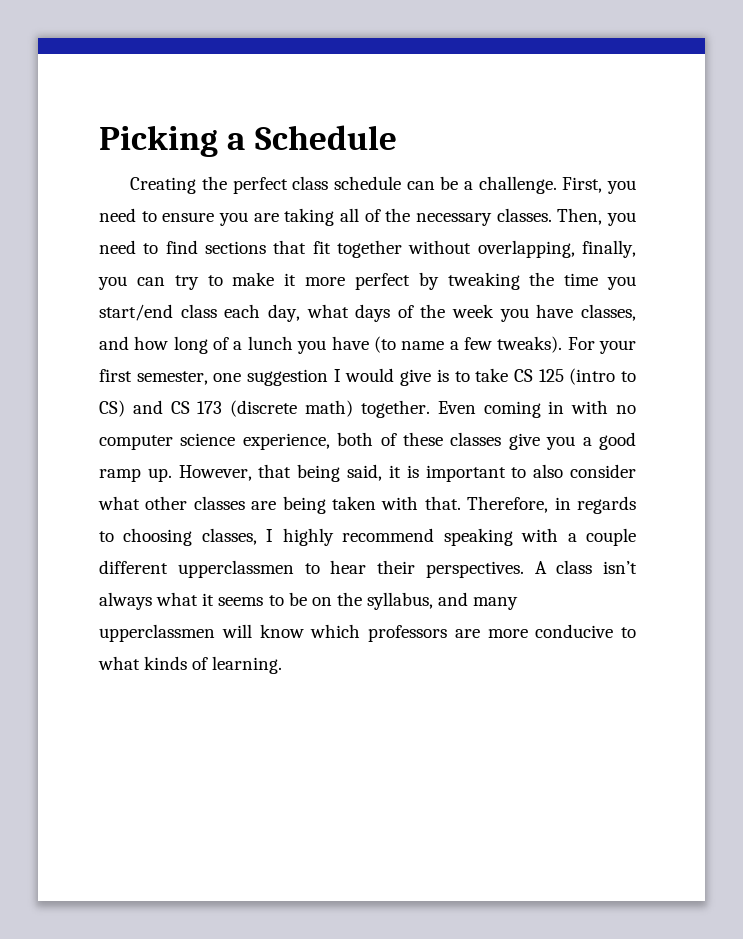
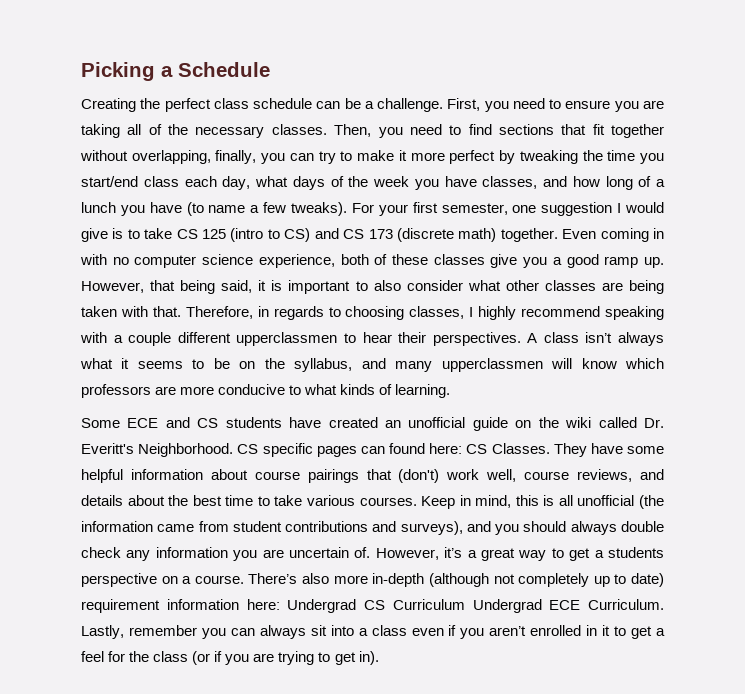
+ Some ECE and CS students have created an unofficial guide on the wiki called Dr. Everitt's Neighborhood. CS specific pages can found here: CS Classes. They have some helpful information about course pairings that (don't) work well, course reviews, and details about the best time to take various courses. Keep in mind, this is all unofficial (the information came from student contributions and surveys), and you should always double check any information you are uncertain of. However, it’s a great way to get a students perspective on a course. There’s also more in-depth (although not completely up to date) requirement information here: Undergrad CS Curriculum Undergrad ECE Curriculum. Lastly, remember you can always sit into a class even if you aren’t enrolled in it to get a feel for the class (or if you are trying to get in).

